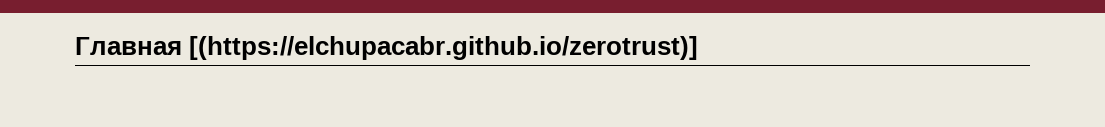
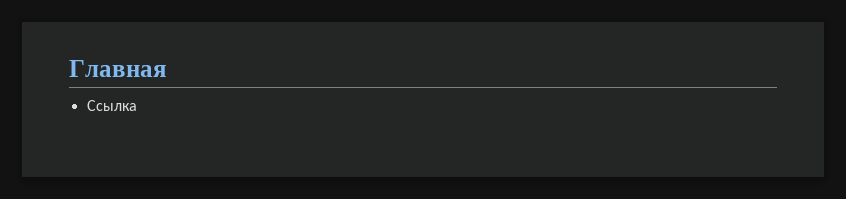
- Главная [(https://elchupacabr.github.io/zerotrust)]
+ Главная
+ Ссылка

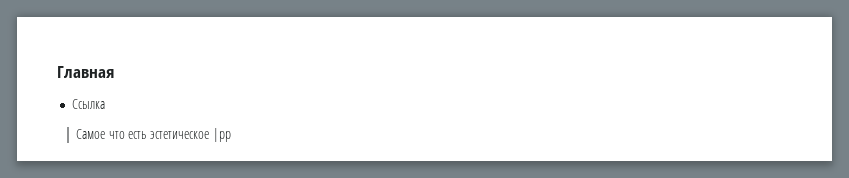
+ Самое что есть эстетическое |рр

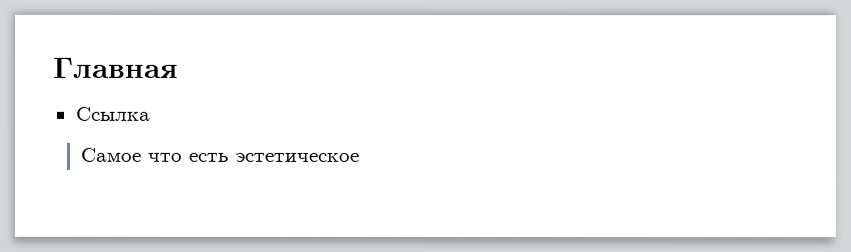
- Самое что есть эстетическое |рр
+ Самое что есть эстетическое

